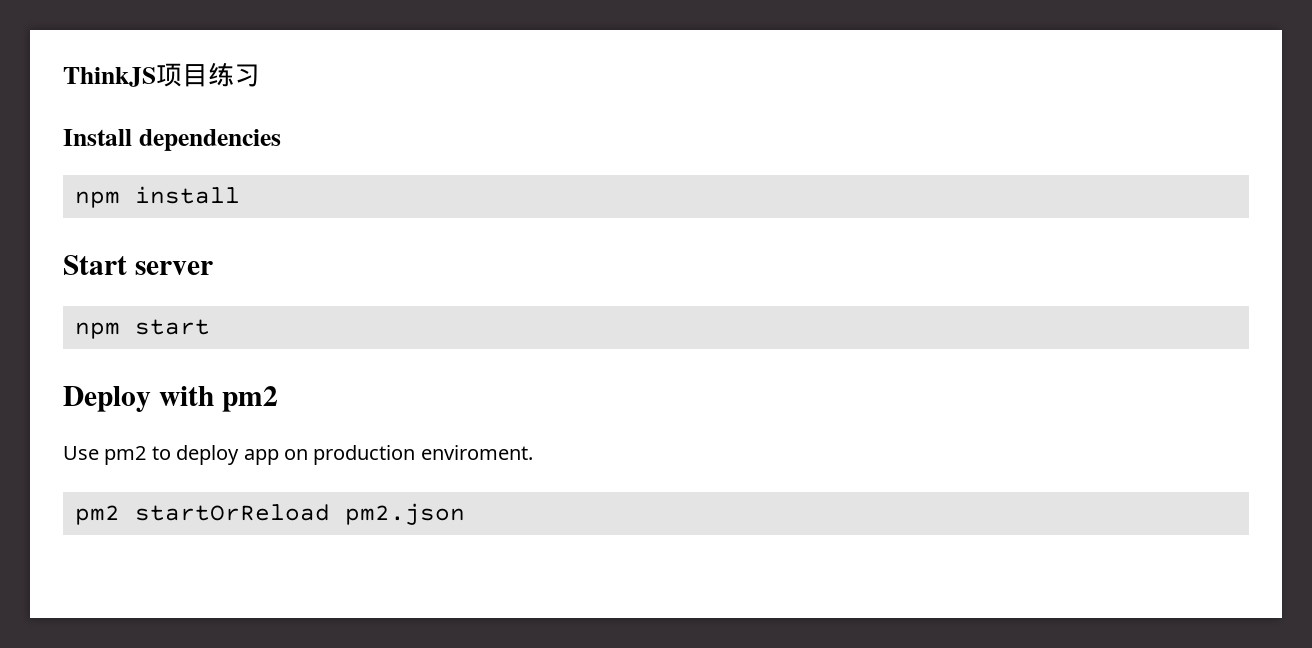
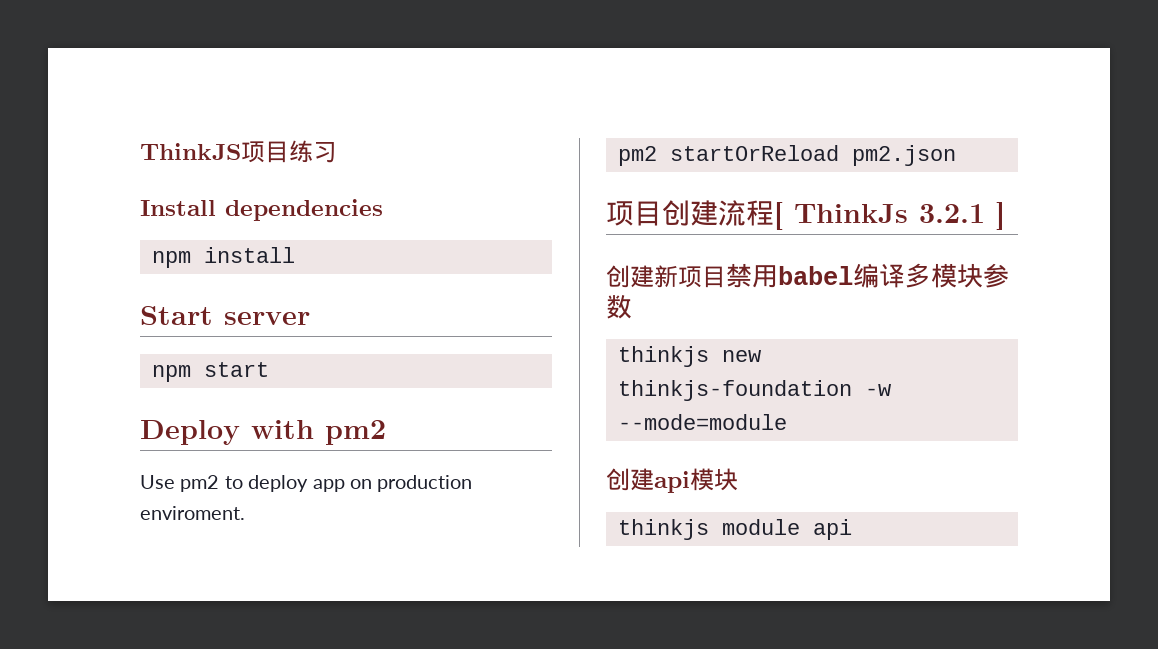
+ 项目创建流程[ ThinkJs 3.2.1 ]
+ 创建新项目禁用babel编译多模块参数
+ thinkjs new thinkjs-foundation -w --mode=module
+ 创建api模块
+ thinkjs module api

